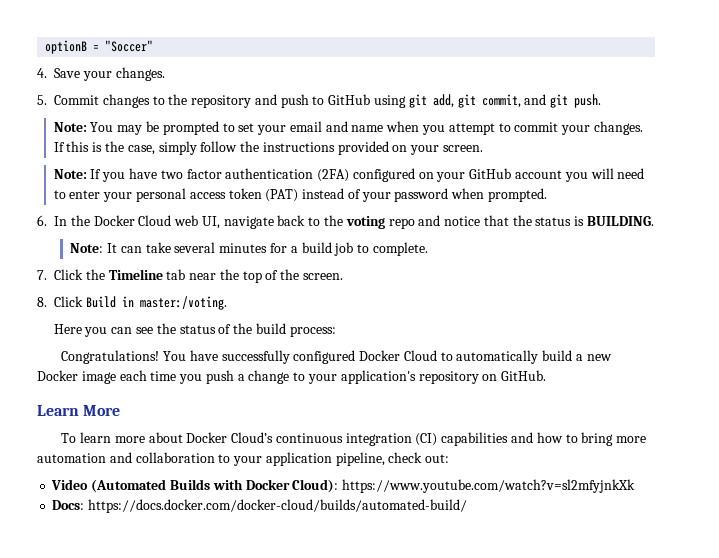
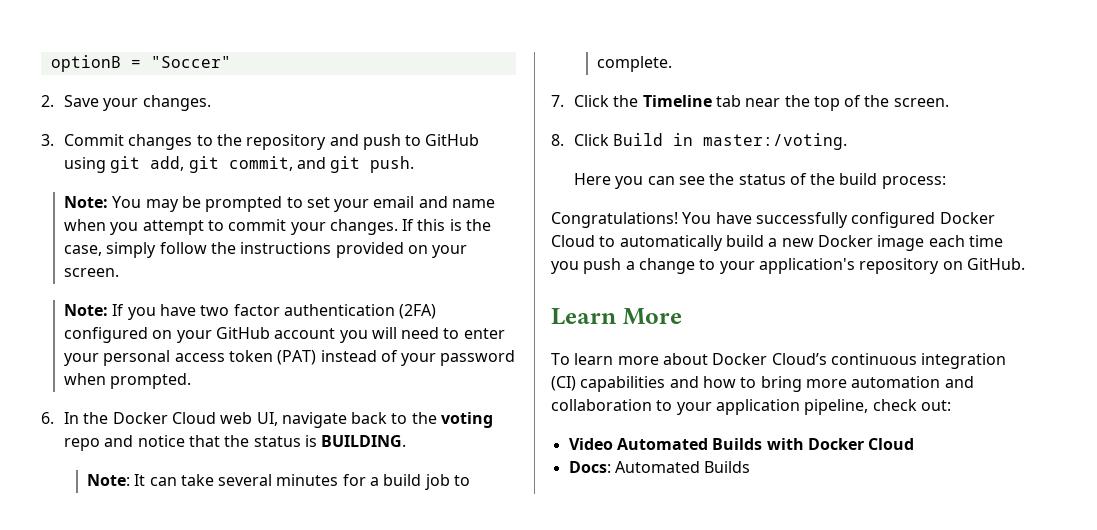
- 4. Save your changes.
+ 2. Save your changes.
- 5. Commit changes to the repository and push to GitHub using git add, git commit, and git push.
+ 3. Commit changes to the repository and push to GitHub using git add, git commit, and git push.
- Video (Automated Builds with Docker Cloud): https://www.youtube.com/watch?v=sl2mfyjnkXk
+ Video Automated Builds with Docker Cloud
- Docs: https://docs.docker.com/docker-cloud/builds/automated-build/
+ Docs: Automated Builds

